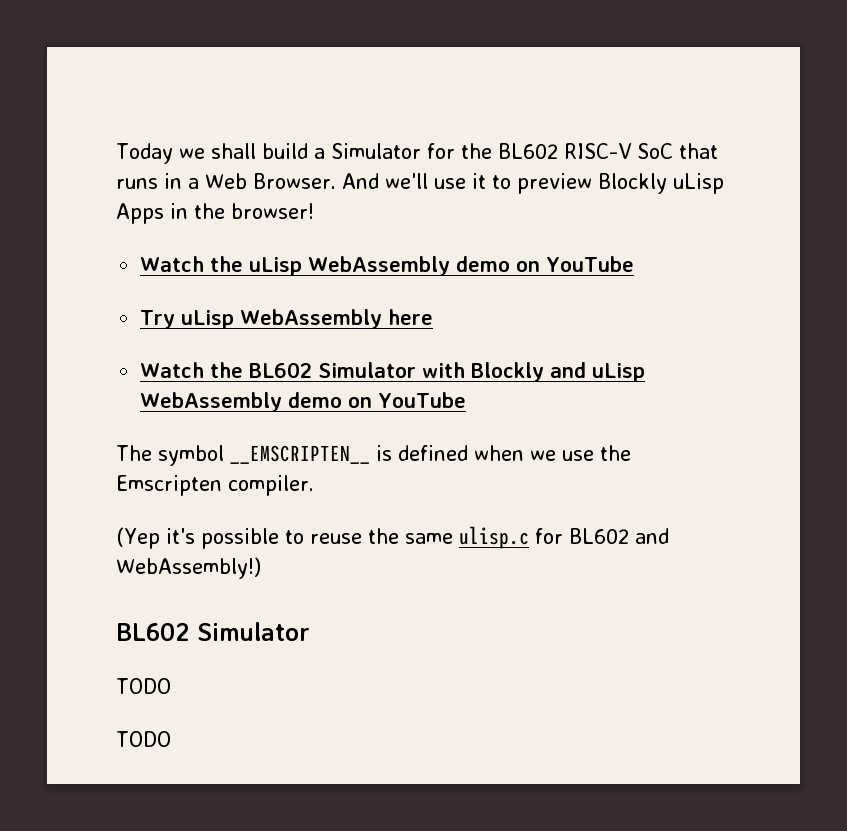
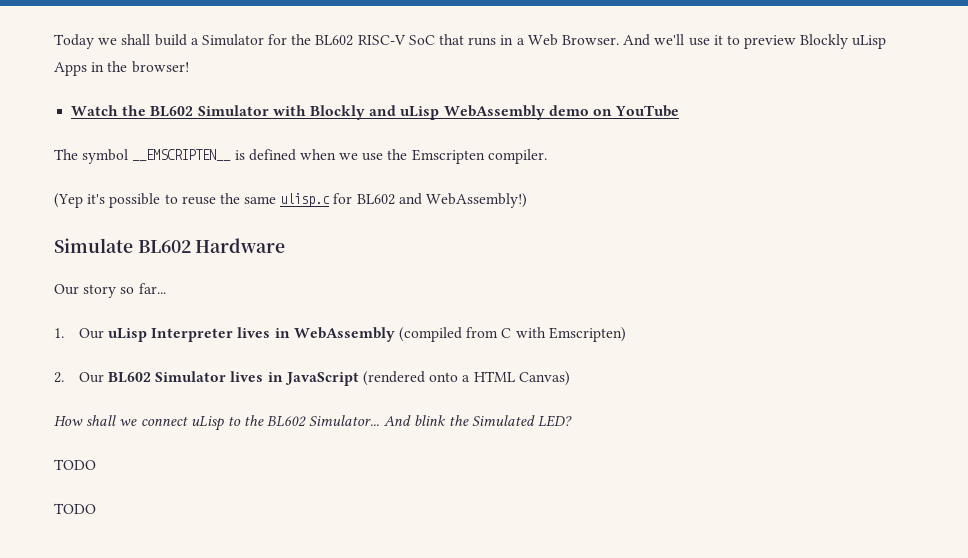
- Watch the uLisp WebAssembly demo on YouTube
- Try uLisp WebAssembly here
  (Yep it's possible to reuse the same ulisp.c for BL602 and WebAssembly!)
- BL602 Simulator
+ Simulate BL602 Hardware
+ Our story so far...
+ 1. Our uLisp Interpreter lives in WebAssembly (compiled from C with Emscripten)
+ 2. Our BL602 Simulator lives in JavaScript (rendered onto a HTML Canvas)
+ How shall we connect uLisp to the BL602 Simulator... And blink the Simulated LED?

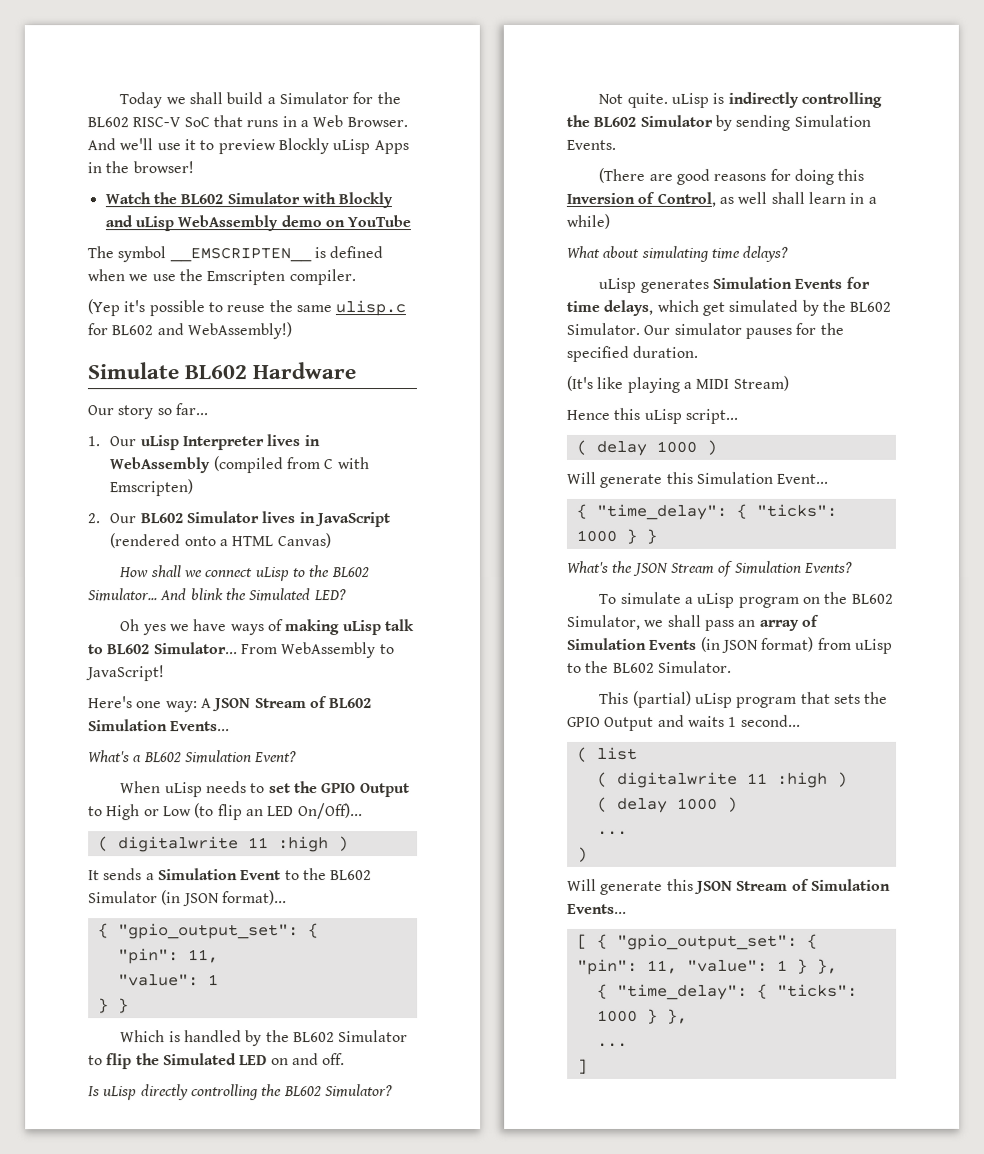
  And blink the Simulated LED?
- TODO
- TODO
+ Oh yes we have ways of making uLisp talk to BL602 Simulator... From WebAssembly to JavaScript!
+ Here's one way: A JSON Stream of BL602 Simulation Events...
+ What's a BL602 Simulation Event?
+ When uLisp needs to set the GPIO Output to High or Low (to flip an LED On/Off)...
+ ( digitalwrite 11 :high )
+ It sends a Simulation Event to the BL602 Simulator (in JSON format)...
+ { "gpio_output_set": {
+ "pin": 11,
+ "value": 1
+ } }
+ Which is handled by the BL602 Simulator to flip the Simulated LED on and off.
+ Is uLisp directly controlling the BL602 Simulator?
+ Not quite. uLisp is indirectly controlling the BL602 Simulator by sending Simulation Events.
+ (There are good reasons for doing this Inversion of Control, as well shall learn in a while)
+ What about simulating time delays?
+ uLisp generates Simulation Events for time delays, which get simulated by the BL602 Simulator. Our simulator pauses for the specified duration.
+ (It's like playing a MIDI Stream)
+ Hence this uLisp script...
+ ( delay 1000 )
+ Will generate this Simulation Event...
+ { "time_delay": { "ticks": 1000 } }
+ What's the JSON Stream of Simulation Events?
+ To simulate a uLisp program on the BL602 Simulator, we shall pass an array of Simulation Events (in JSON format) from uLisp to the BL602 Simulator.
+ This (partial) uLisp program that sets the GPIO Output and waits 1 second...
+ ( list
+ ( digitalwrite 11 :high )
+ ( delay 1000 )
+ ...
+ )
+ Will generate this JSON Stream of Simulation Events...
+ [ { "gpio_output_set": { "pin": 11, "value": 1 } },
+ { "time_delay": { "ticks": 1000 } },
+ ...
+ ]

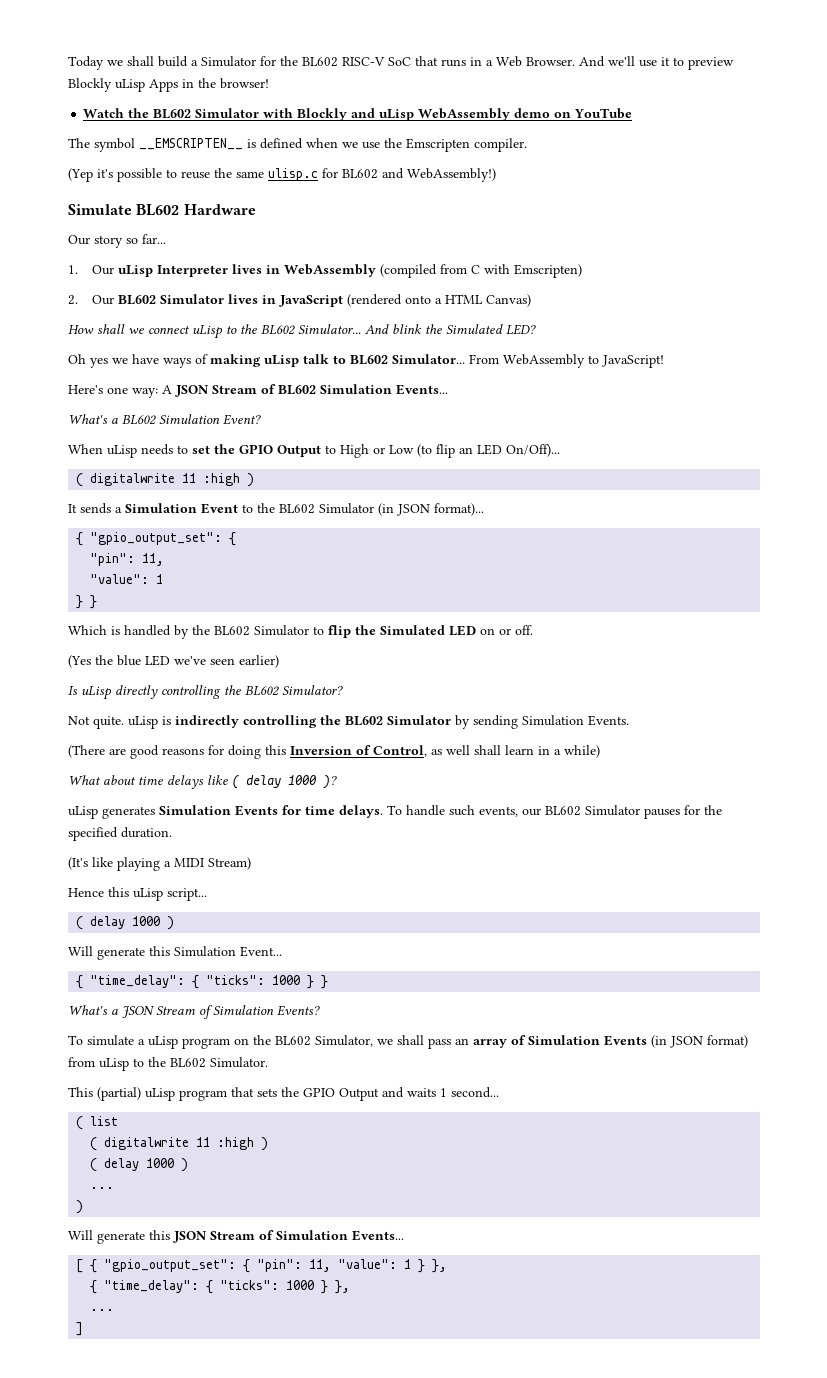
- Which is handled by the BL602 Simulator to flip the Simulated LED on and off.
+ Which is handled by the BL602 Simulator to flip the Simulated LED on or off.
+ (Yes the blue LED we've seen earlier)
- What about simulating time delays?
+ What about time delays like ( delay 1000 )?
- uLisp generates Simulation Events for time delays, which get simulated by the BL602 Simulator. Our simulator pauses for the specified duration.
+ uLisp generates Simulation Events for time delays. To handle such events, our BL602 Simulator pauses for the specified duration.
- What's the JSON Stream of Simulation Events?
+ What's a JSON Stream of Simulation Events?

